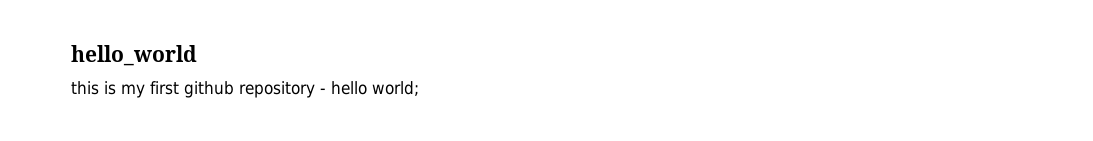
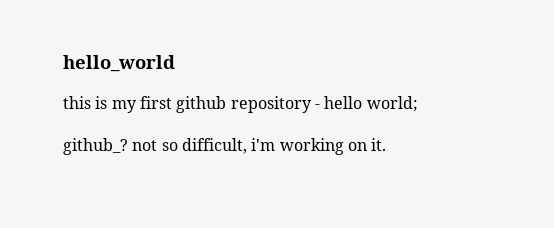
+ github_? not so difficult, i'm working on it.

